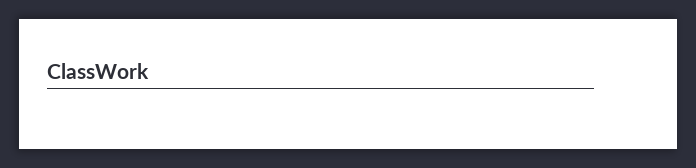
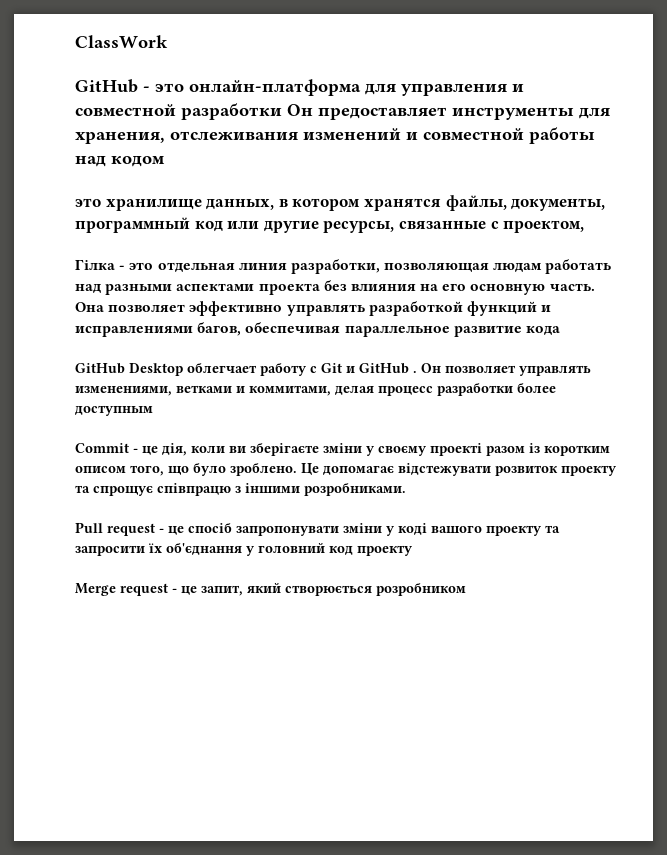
+ GitHub - это онлайн-платформа для управления и совместной разработки Он предоставляет инструменты для хранения, отслеживания изменений и совместной работы над кодом
+ это хранилище данных, в котором хранятся файлы, документы, программный код или другие ресурсы, связанные с проектом,
+ Гілка - это отдельная линия разработки, позволяющая людам работать над разными аспектами проекта без влияния на его основную часть. Она позволяет эффективно управлять разработкой функций и исправлениями багов, обеспечивая параллельное развитие кода
+ GitHub Desktop облегчает работу с Git и GitHub . Он позволяет управлять изменениями, ветками и коммитами, делая процесс разработки более доступным
+ Commit - це дія, коли ви зберігаєте зміни у своєму проекті разом із коротким описом того, що було зроблено. Це допомагає відстежувати розвиток проекту та спрощує співпрацю з іншими розробниками.
+ Pull request - це спосіб запропонувати зміни у коді вашого проекту та запросити їх об'єднання у головний код проекту
+ Merge request - це запит, який створюється розробником

